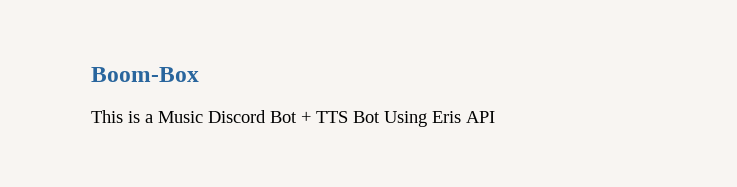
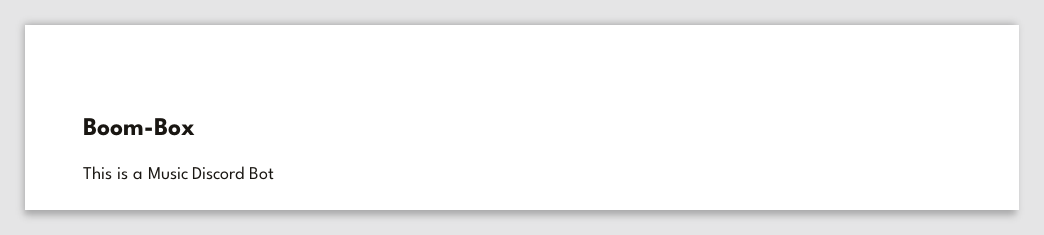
- This is a Music Discord Bot + TTS Bot Using Eris API
+ This is a Music Discord Bot

